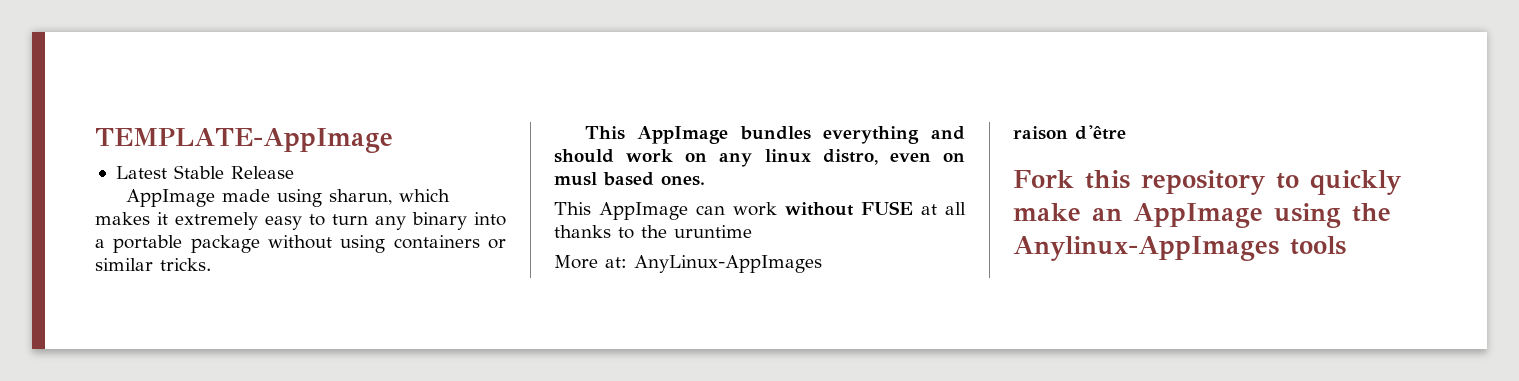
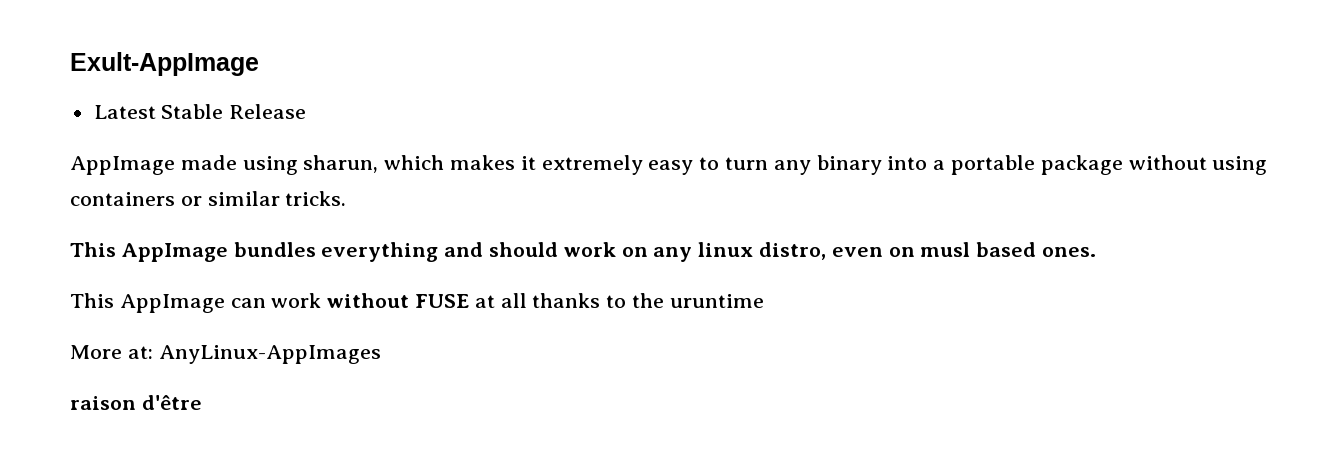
- TEMPLATE-AppImage
+ Exult-AppImage
- Fork this repository to quickly make an AppImage using the Anylinux-AppImages tools

